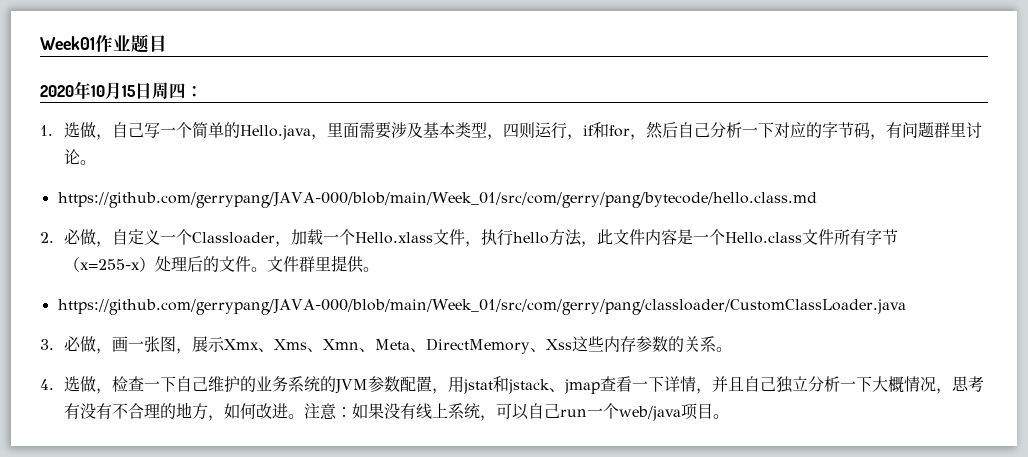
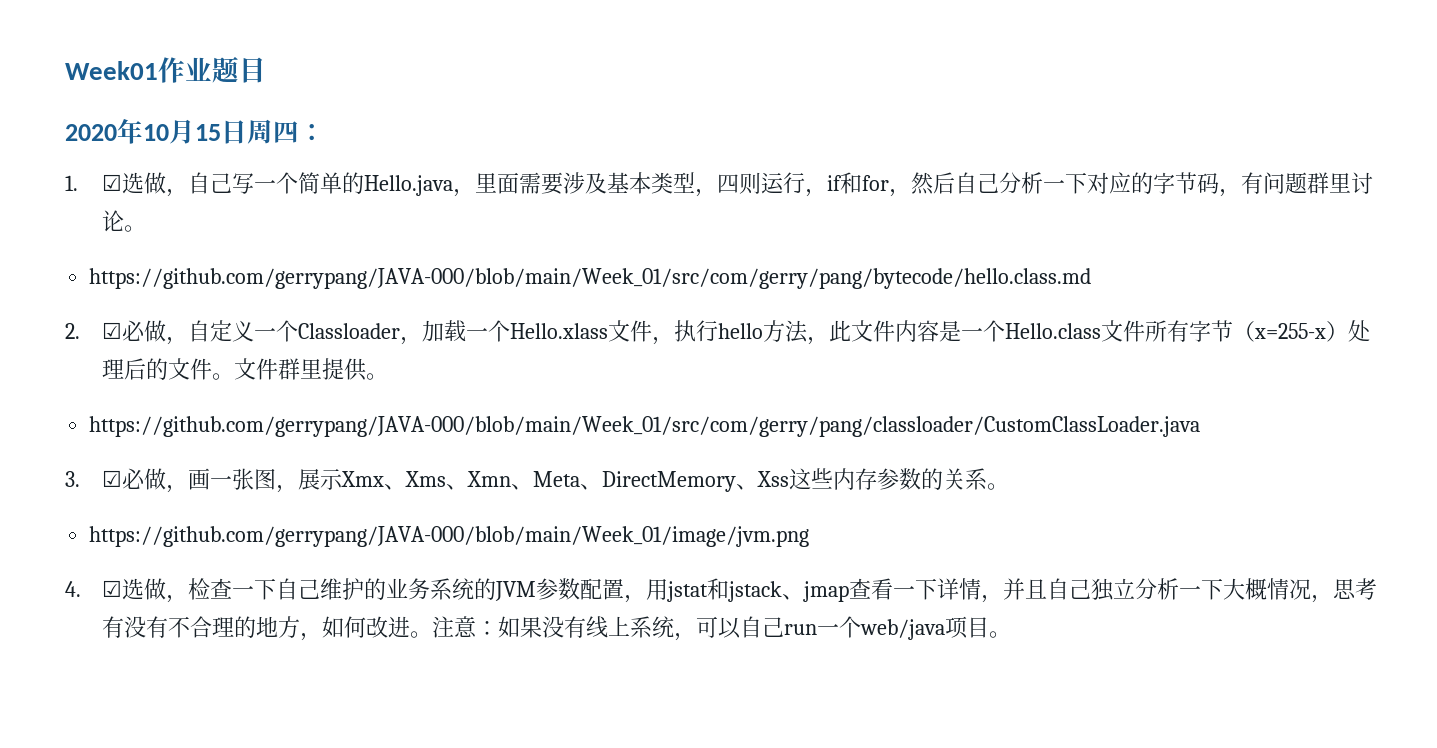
- 1.选做，自己写一个简单的Hello.java，里面需要涉及基本类型，四则运行，if和for，然后自己分析一下对应的字节码，有问题群里讨论。
+ 1. ☑选做，自己写一个简单的Hello.java，里面需要涉及基本类型，四则运行，if和for，然后自己分析一下对应的字节码，有问题群里讨论。
- 2.必做，自定义一个Classloader，加载一个Hello.xlass文件，执行hello方法，此文件内容是一个Hello.class文件所有字节（x=255-x）处理后的文件。
+ 2. ☑必做，自定义一个Classloader，加载一个Hello.xlass文件，执行hello方法，此文件内容是一个Hello.class文件所有字节（x=255-x）处理后的文件。
- 3.必做，画一张图，展示Xmx、Xms、Xmn、Meta、DirectMemory、Xss这些内存参数的关系。
+ 3. ☑必做，画一张图，展示Xmx、Xms、Xmn、Meta、DirectMemory、Xss这些内存参数的关系。
+ https://github.com/gerrypang/JAVA-000/blob/main/Week_01/image/jvm.png
- 4.选做，检查一下自己维护的业务系统的JVM参数配置，用jstat和jstack、jmap查看一下详情，并且自己独立分析一下大概情况，思考有没有不合理的地方，如何改进。
+ 4. ☑选做，检查一下自己维护的业务系统的JVM参数配置，用jstat和jstack、jmap查看一下详情，并且自己独立分析一下大概情况，思考有没有不合理的地方，如何改进。

